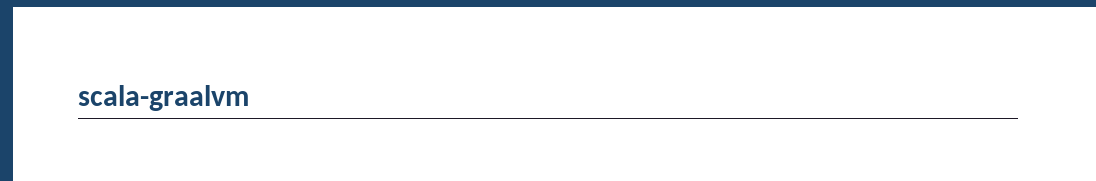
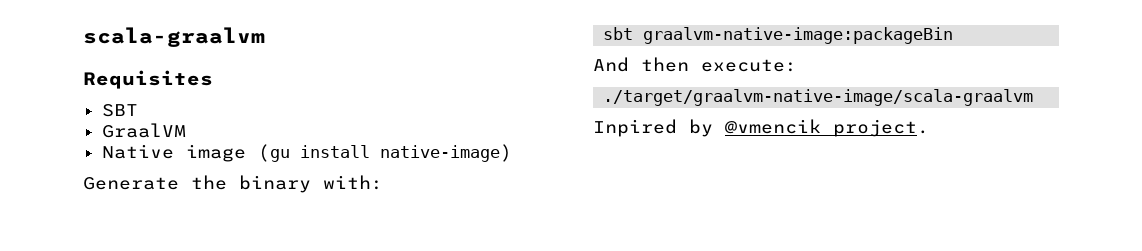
+ Requisites
+ SBT
+ GraalVM
+ Native image (gu install native-image)
+ Generate the binary with:
+ sbt graalvm-native-image:packageBin
+ And then execute:
+ ./target/graalvm-native-image/scala-graalvm
+ Inpired by @vmencik project.

